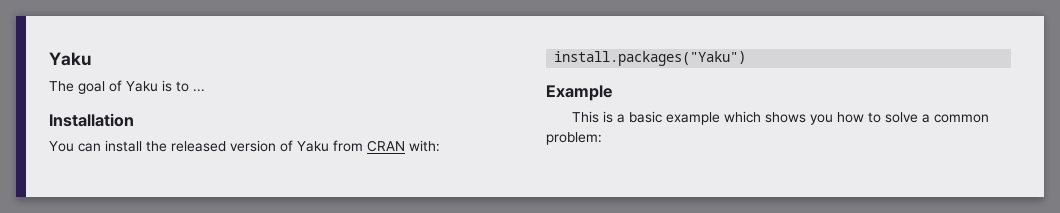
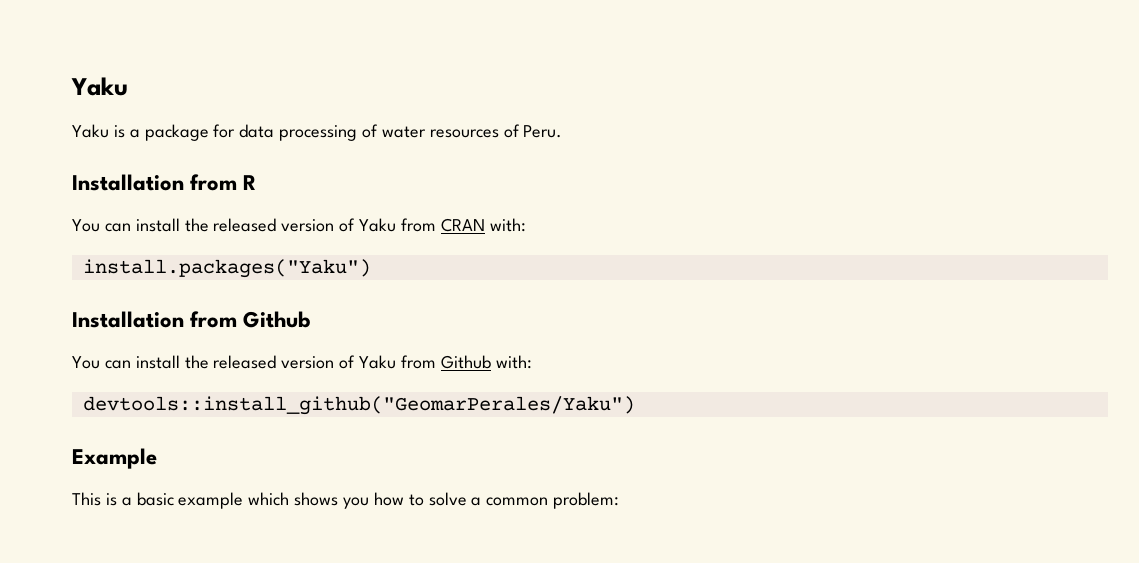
- The goal of Yaku is to ...
- Installation
+ Yaku is a package for data processing of water resources of Peru.
+ Installation from R
+ Installation from Github
+ You can install the released version of Yaku from Github with:
+ devtools::install_github("GeomarPerales/Yaku")

